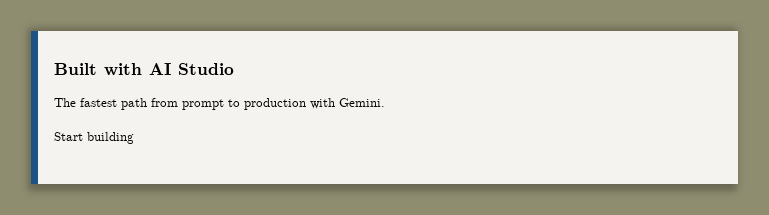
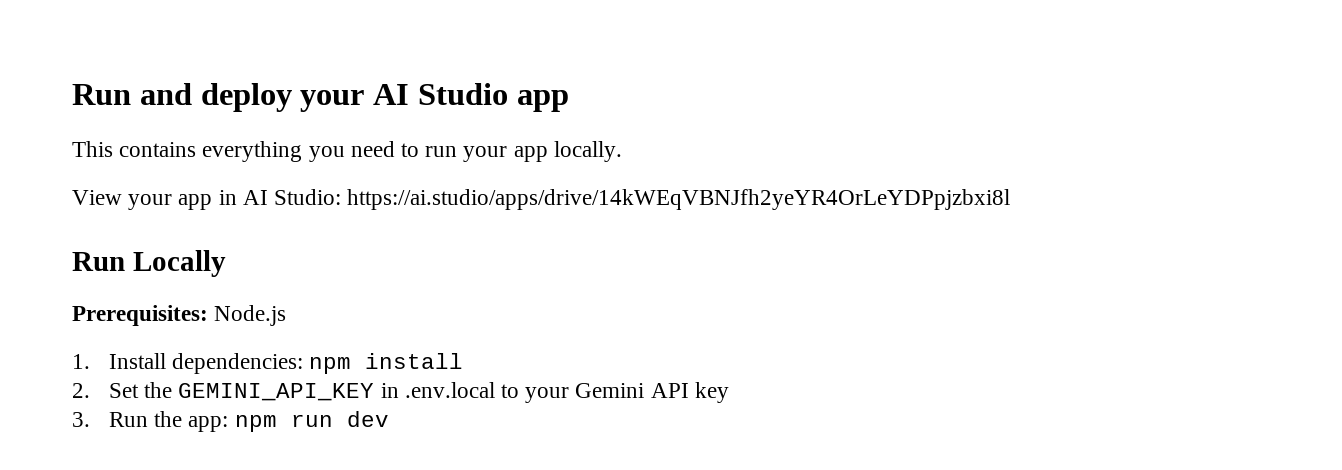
- Built with AI Studio
- The fastest path from prompt to production with Gemini.
- Start building
+ Run and deploy your AI Studio app
+ This contains everything you need to run your app locally.
+ View your app in AI Studio: https://ai.studio/apps/drive/14kWEqVBNJfh2yeYR4OrLeYDPpjzbxi8l
+ Run Locally
+ Prerequisites: Node.js
+ 1. Install dependencies: npm install
+ 2. Set the GEMINI_API_KEY in .env.local to your Gemini API key
+ 3. Run the app: npm run dev

